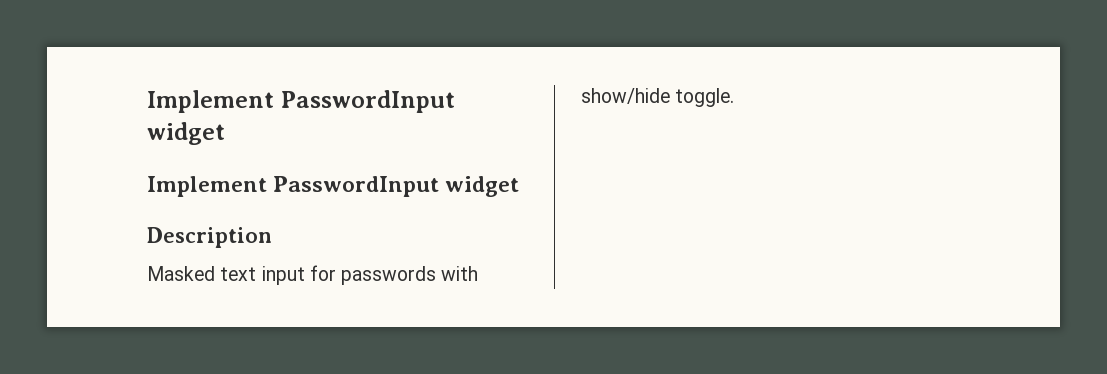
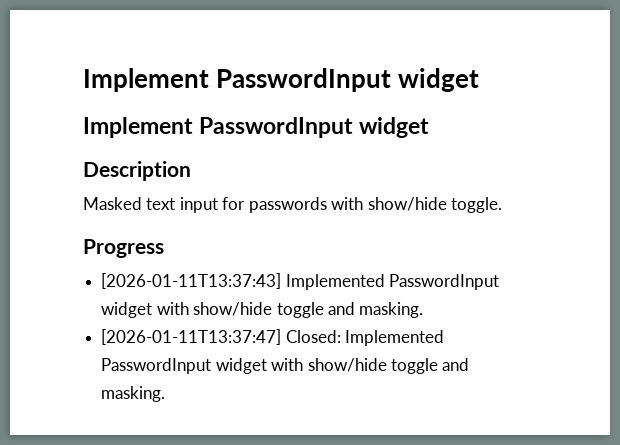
+ Progress
+ [2026-01-11T13:37:43] Implemented PasswordInput widget with show/hide toggle and masking.
+ [2026-01-11T13:37:47] Closed: Implemented PasswordInput widget with show/hide toggle and masking.

